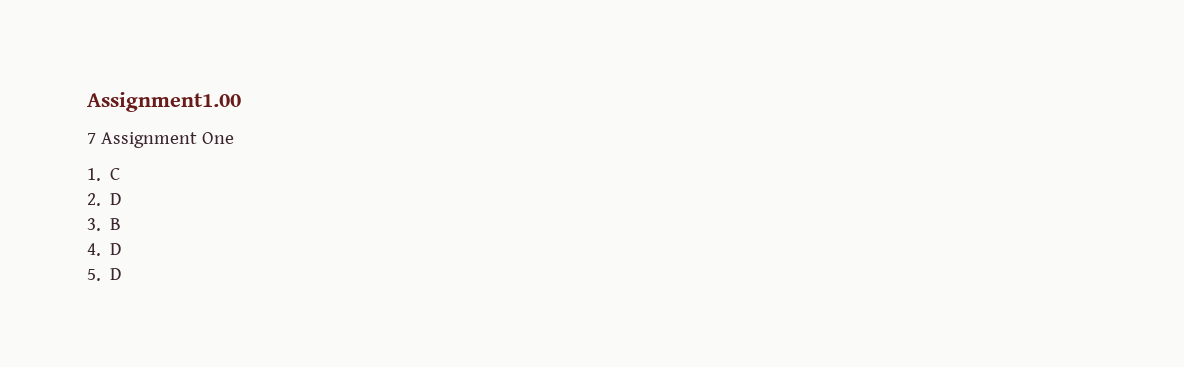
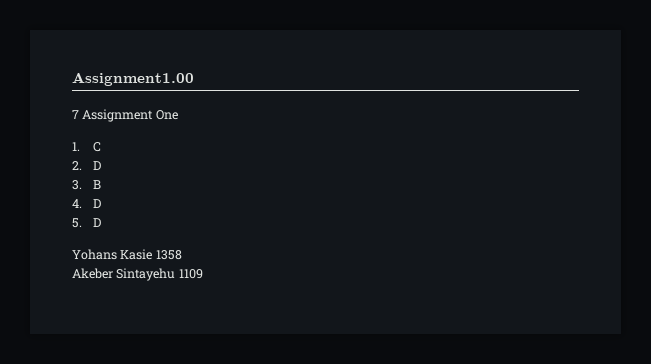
+ Yohans Kasie 1358
+ Akeber Sintayehu 1109

